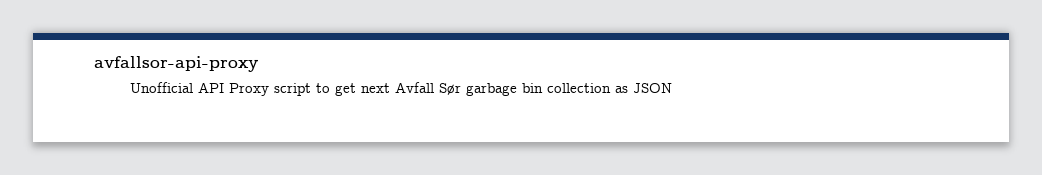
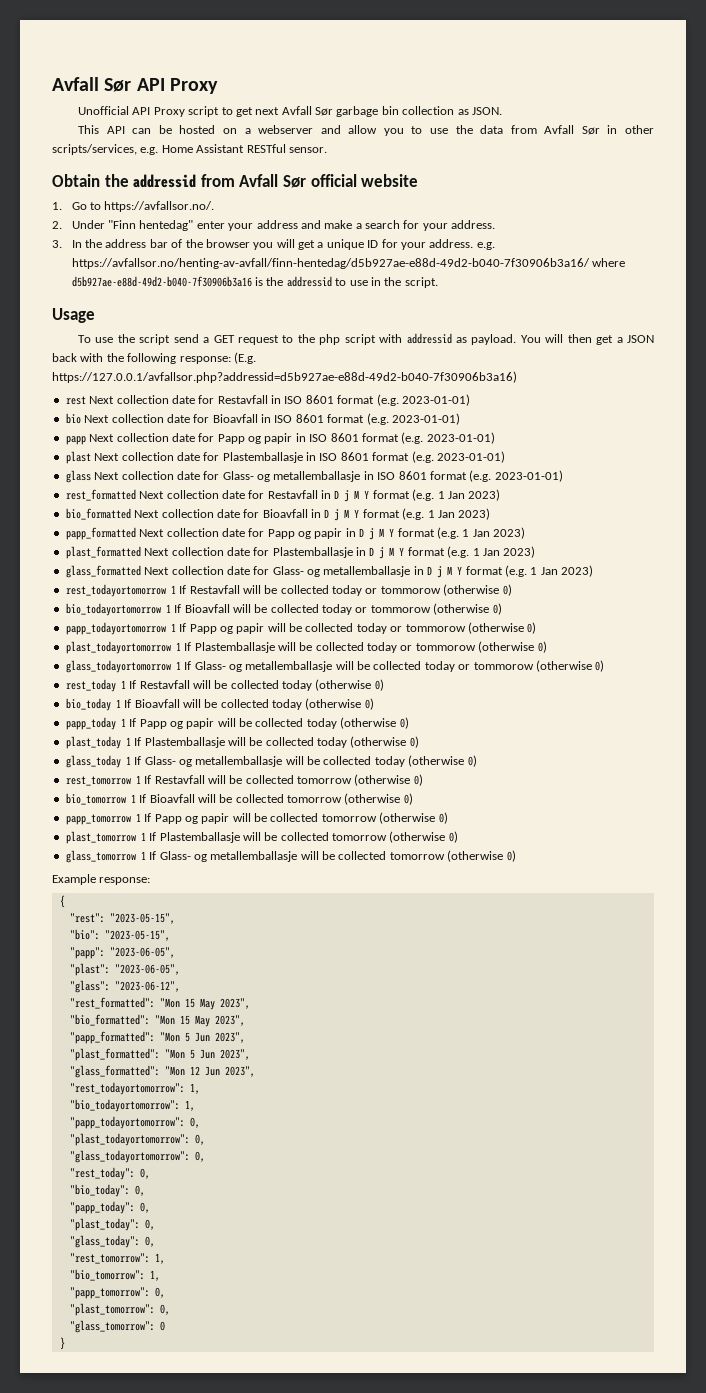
- avfallsor-api-proxy
+ Avfall Sør API Proxy
- Unofficial API Proxy script to get next Avfall Sør garbage bin collection as JSON
+ Unofficial API Proxy script to get next Avfall Sør garbage bin collection as JSON.
+ This API can be hosted on a webserver and allow you to use the data from Avfall Sør in other scripts/services, e.g. Home Assistant RESTful sensor.
+ Obtain the addressid from Avfall Sør official website
+ 1. Go to https://avfallsor.no/.
+ 2. Under "Finn hentedag" enter your address and make a search for your address.
+ 3. In the address bar of the browser you will get a unique ID for your address. e.g. https://avfallsor.no/henting-av-avfall/finn-hentedag/d5b927ae-e88d-49d2-b040-7f30906b3a16/ where d5b927ae-e88d-49d2-b040-7f30906b3a16 is the addressid to use in the script.
+ Usage
+ To use the script send a GET request to the php script with addressid as payload. You will then get a JSON back with the following response: (E.g. https://127.0.0.1/avfallsor.php?addressid=d5b927ae-e88d-49d2-b040-7f30906b3a16)
+ rest Next collection date for Restavfall in ISO 8601 format (e.g. 2023-01-01)
+ bio Next collection date for Bioavfall in ISO 8601 format (e.g. 2023-01-01)
+ papp Next collection date for Papp og papir in ISO 8601 format (e.g. 2023-01-01)
+ plast Next collection date for Plastemballasje in ISO 8601 format (e.g. 2023-01-01)
+ glass Next collection date for Glass- og metallemballasje in ISO 8601 format (e.g. 2023-01-01)
+ rest_formatted Next collection date for Restavfall in D j M Y format (e.g. 1 Jan 2023)
+ bio_formatted Next collection date for Bioavfall in D j M Y format (e.g. 1 Jan 2023)
+ papp_formatted Next collection date for Papp og papir in D j M Y format (e.g. 1 Jan 2023)
+ plast_formatted Next collection date for Plastemballasje in D j M Y format (e.g. 1 Jan 2023)
+ glass_formatted Next collection date for Glass- og metallemballasje in D j M Y format (e.g. 1 Jan 2023)
+ rest_todayortomorrow 1 If Restavfall will be collected today or tommorow (otherwise 0)
+ bio_todayortomorrow 1 If Bioavfall will be collected today or tommorow (otherwise 0)
+ papp_todayortomorrow 1 If Papp og papir will be collected today or tommorow (otherwise 0)
+ plast_todayortomorrow 1 If Plastemballasje will be collected today or tommorow (otherwise 0)
+ glass_todayortomorrow 1 If Glass- og metallemballasje will be collected today or tommorow (otherwise 0)
+ rest_today 1 If Restavfall will be collected today (otherwise 0)
+ bio_today 1 If Bioavfall will be collected today (otherwise 0)
+ papp_today 1 If Papp og papir will be collected today (otherwise 0)
+ plast_today 1 If Plastemballasje will be collected today (otherwise 0)
+ glass_today 1 If Glass- og metallemballasje will be collected today (otherwise 0)
+ rest_tomorrow 1 If Restavfall will be collected tomorrow (otherwise 0)
+ bio_tomorrow 1 If Bioavfall will be collected tomorrow (otherwise 0)
+ papp_tomorrow 1 If Papp og papir will be collected tomorrow (otherwise 0)
+ plast_tomorrow 1 If Plastemballasje will be collected tomorrow (otherwise 0)
+ glass_tomorrow 1 If Glass- og metallemballasje will be collected tomorrow (otherwise 0)
+ Example response:
+ {
+ "rest": "2023-05-15",
+ "bio": "2023-05-15",
+ "papp": "2023-06-05",
+ "plast": "2023-06-05",
+ "glass": "2023-06-12",
+ "rest_formatted": "Mon 15 May 2023",
+ "bio_formatted": "Mon 15 May 2023",
+ "papp_formatted": "Mon 5 Jun 2023",
+ "plast_formatted": "Mon 5 Jun 2023",
+ "glass_formatted": "Mon 12 Jun 2023",
+ "rest_todayortomorrow": 1,
+ "bio_todayortomorrow": 1,
+ "papp_todayortomorrow": 0,
+ "plast_todayortomorrow": 0,
+ "glass_todayortomorrow": 0,
+ "rest_today": 0,
+ "bio_today": 0,
+ "papp_today": 0,
+ "plast_today": 0,
+ "glass_today": 0,
+ "rest_tomorrow": 1,
+ "bio_tomorrow": 1,
+ "papp_tomorrow": 0,
+ "plast_tomorrow": 0,
+ "glass_tomorrow": 0
+ }

